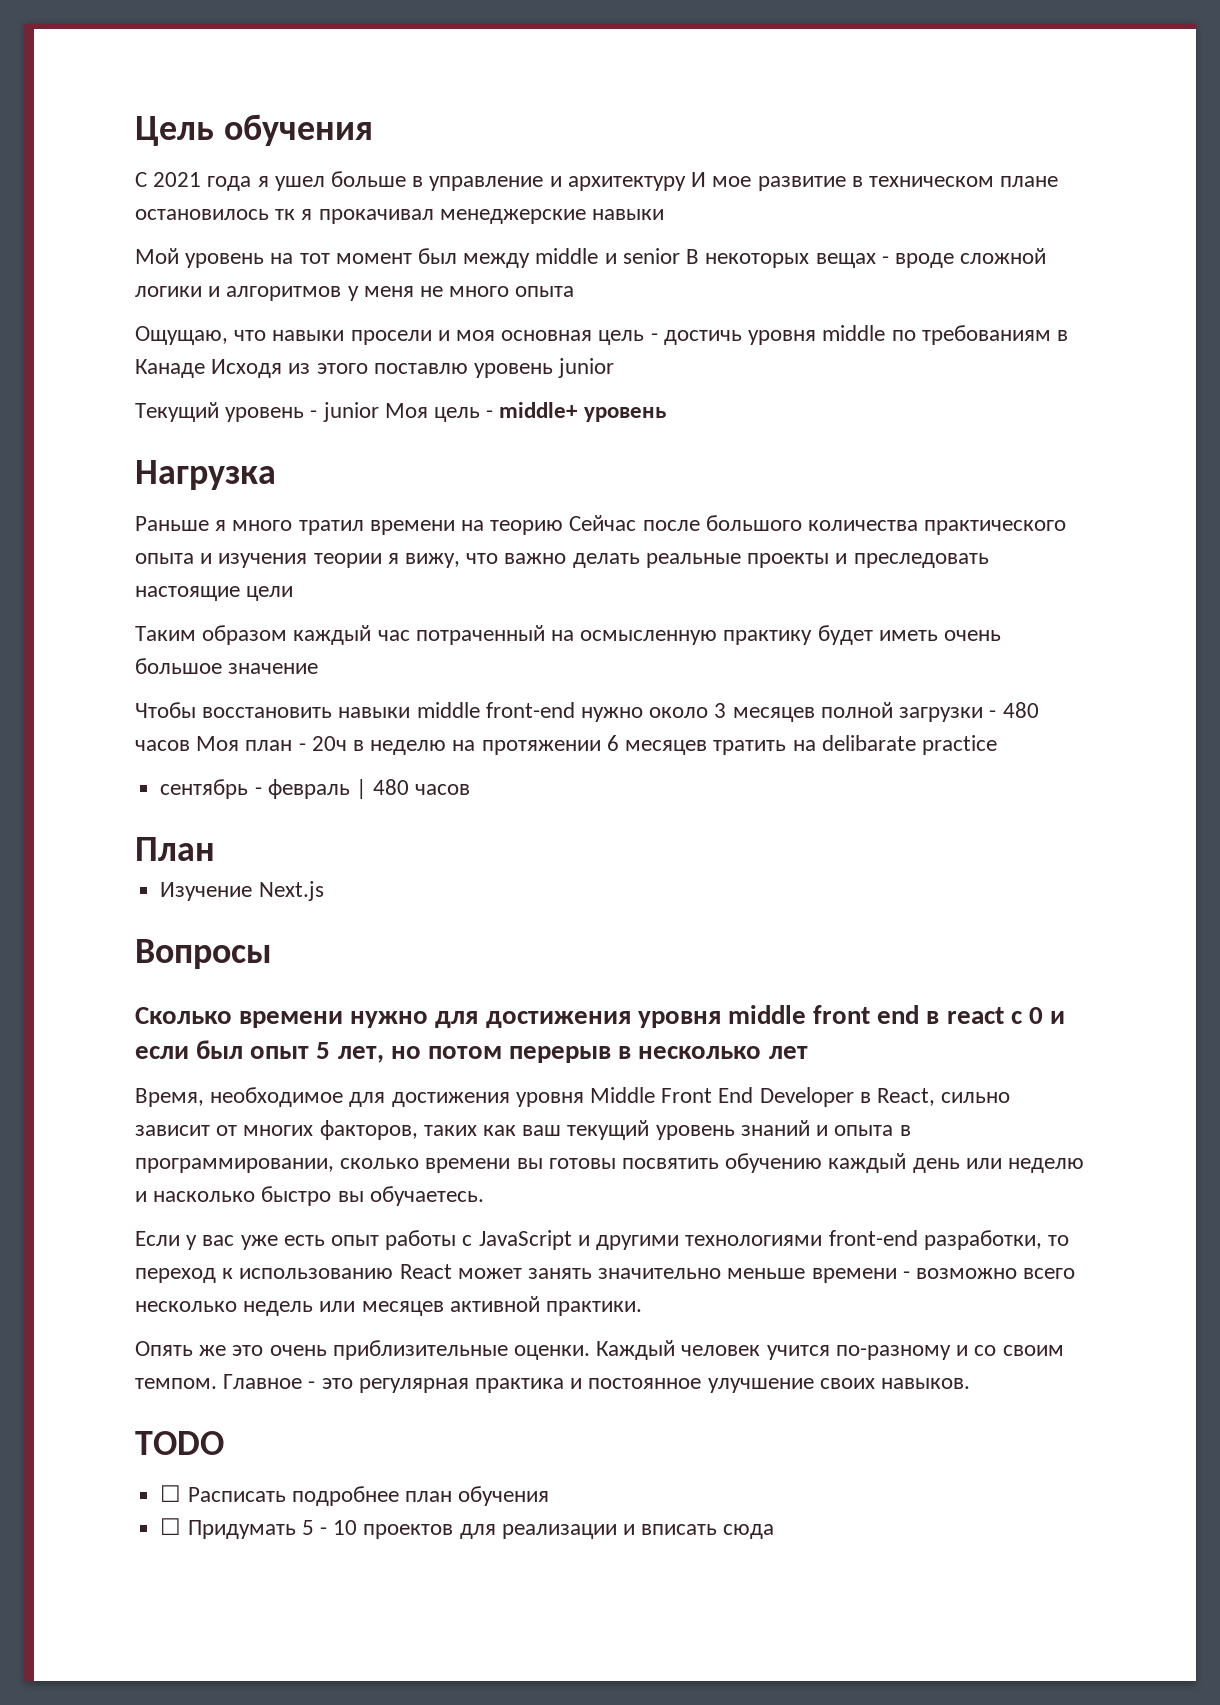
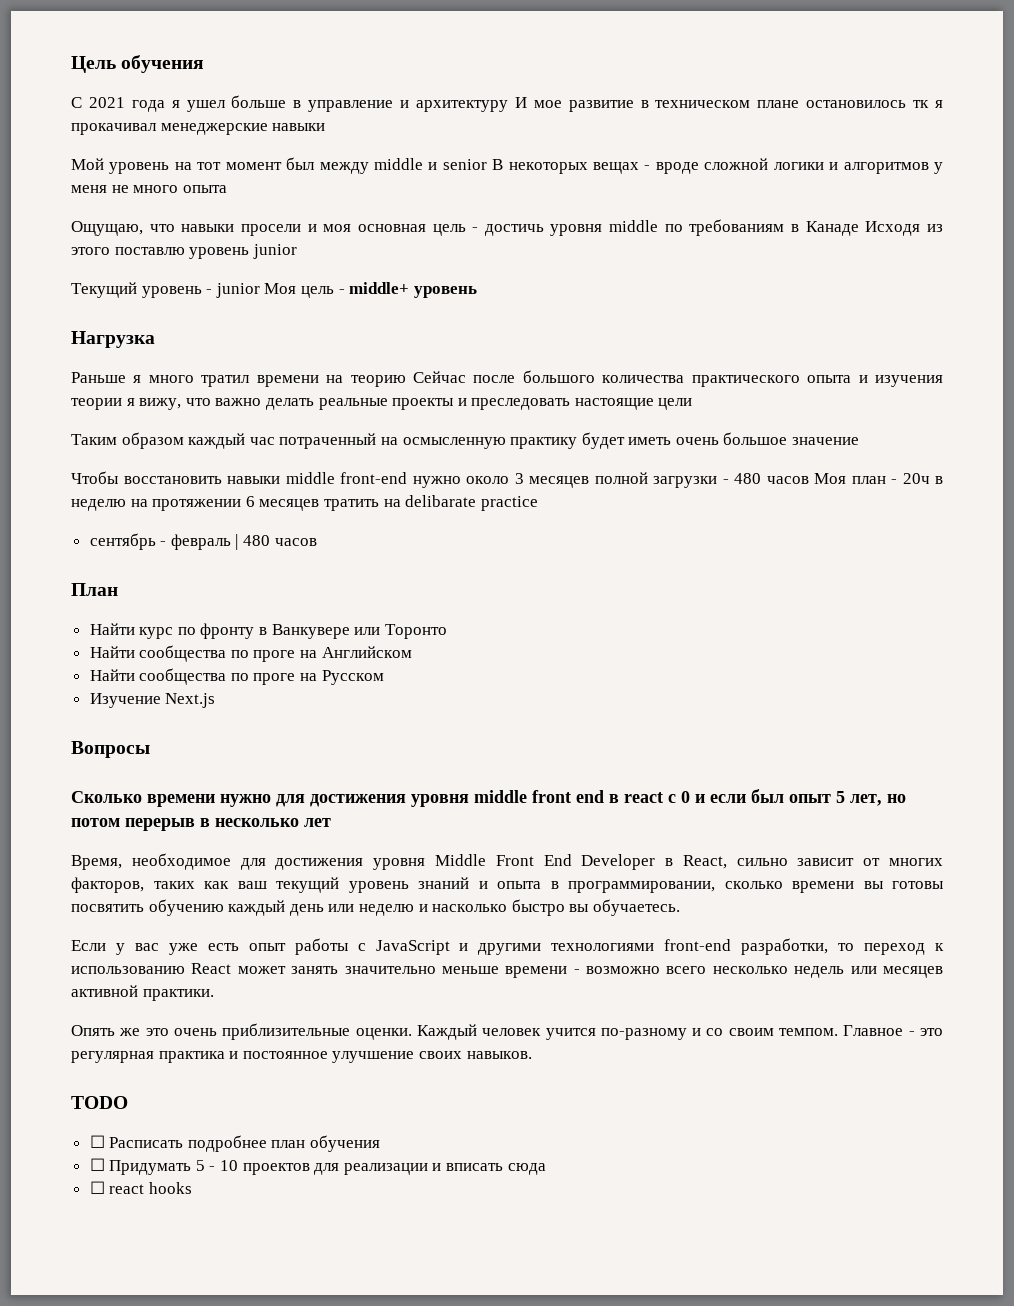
+ Найти курс по фронту в Ванкувере или Торонто
+ Найти сообщества по проге на Английском
+ Найти сообщества по проге на Русском
+ ☐ react hooks

